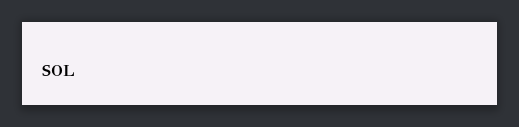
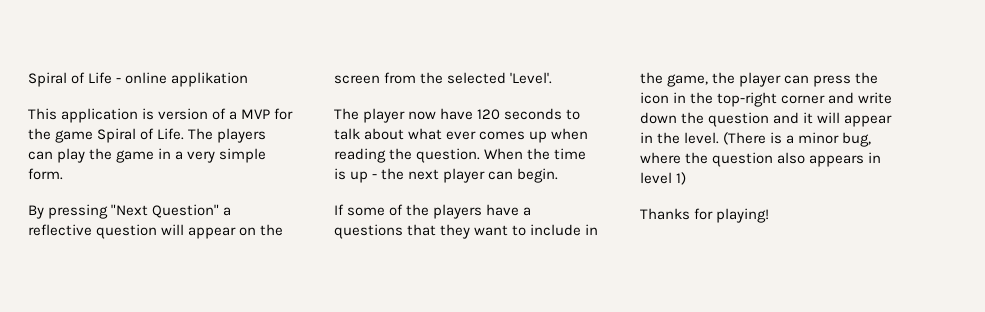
- SOL
+ Spiral of Life - online applikation
+ This application is version of a MVP for the game Spiral of Life. The players can play the game in a very simple form.
+ By pressing "Next Question" a reflective question will appear on the screen from the selected 'Level'.
+ The player now have 120 seconds to talk about what ever comes up when reading the question. When the time is up - the next player can begin.
+ If some of the players have a questions that they want to include in the game, the player can press the icon in the top-right corner and write down the question and it will appear in the level. (There is a minor bug, where the question also appears in level 1)
+ Thanks for playing!

